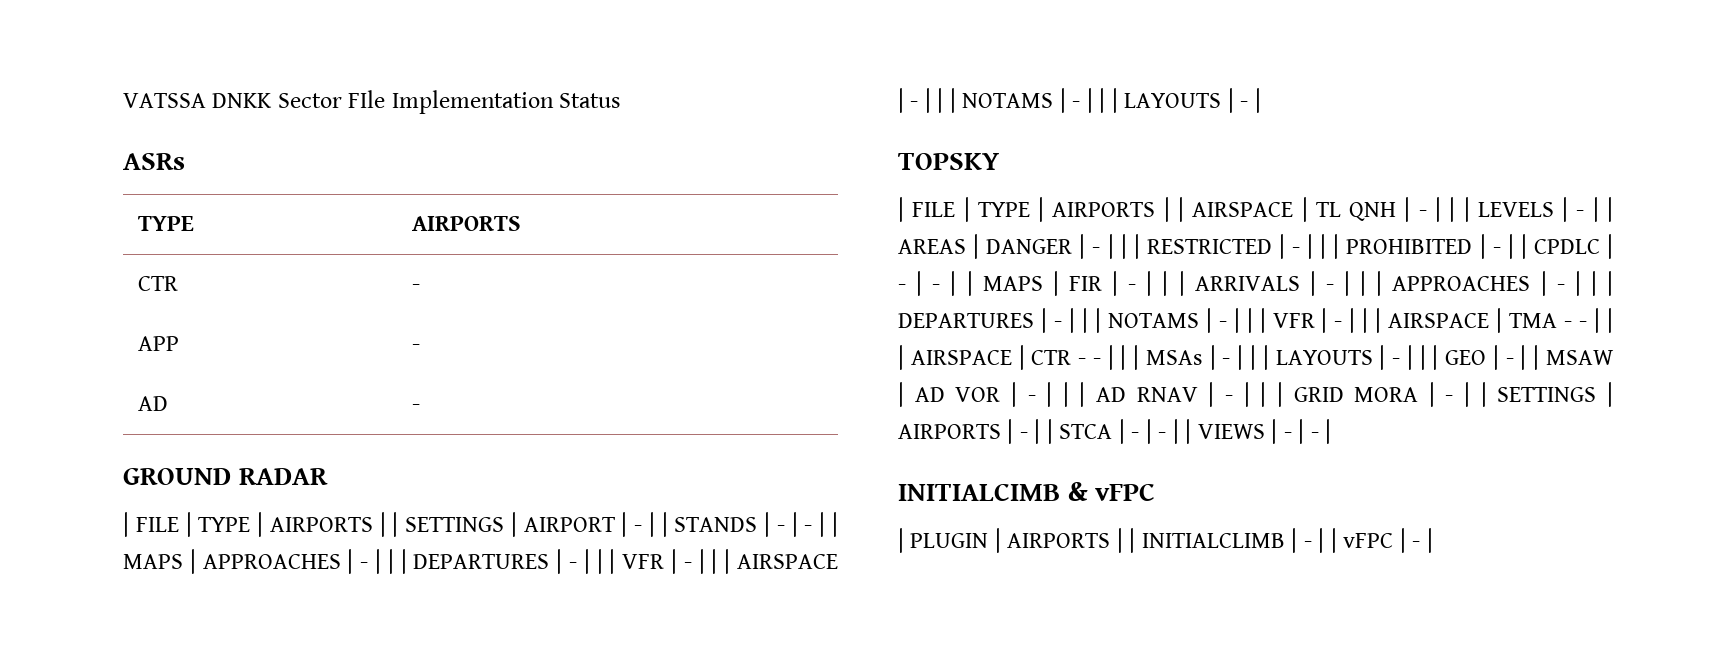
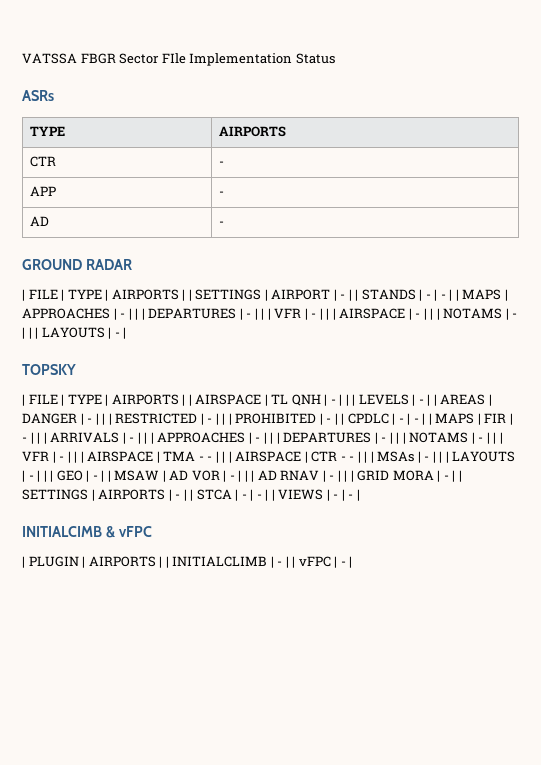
- VATSSA DNKK Sector FIle Implementation Status
+ VATSSA FBGR Sector FIle Implementation Status

